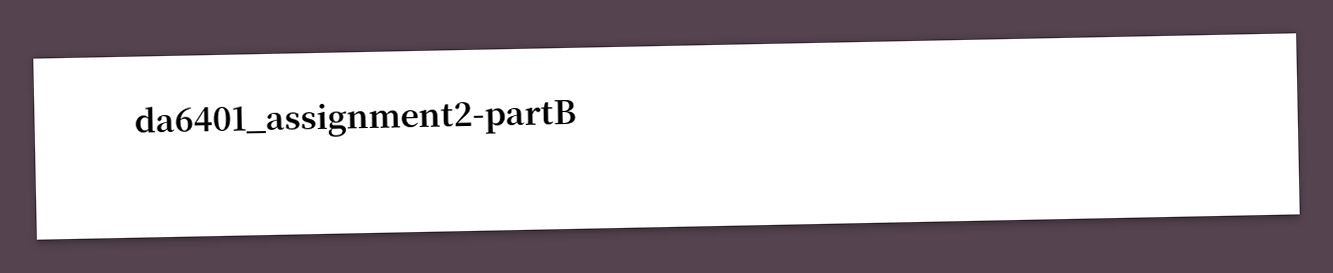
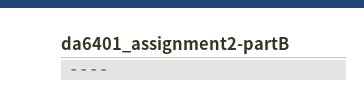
+ ----

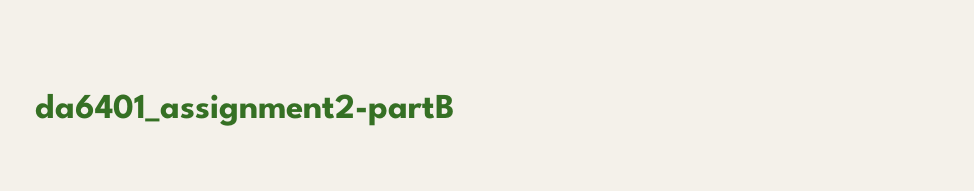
- ----

